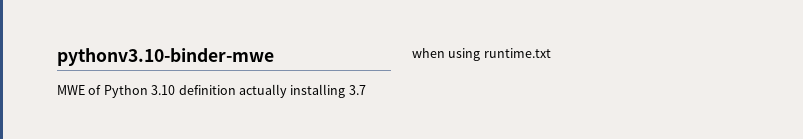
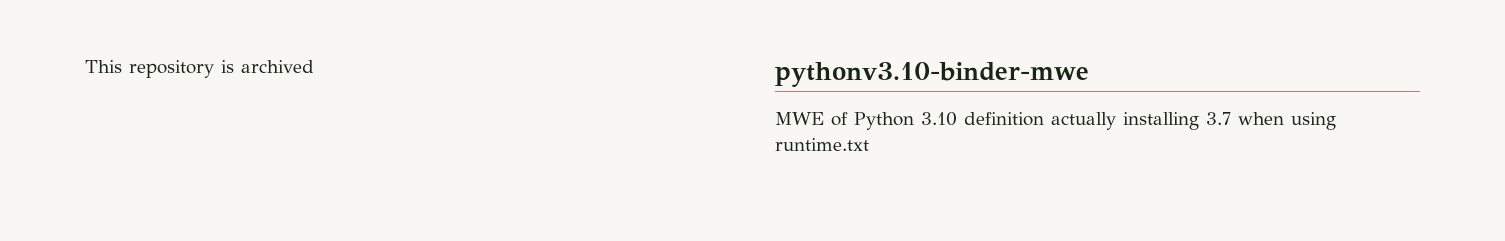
+ This repository is archived

